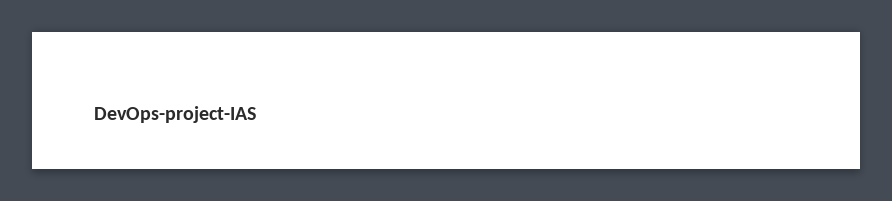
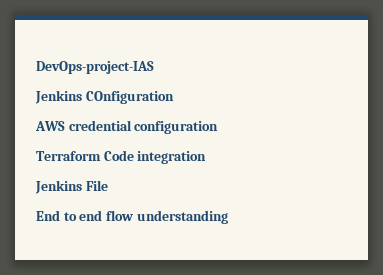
+ Jenkins COnfiguration
+ AWS credential configuration
+ Terraform Code integration
+ Jenkins File
+ End to end flow understanding

